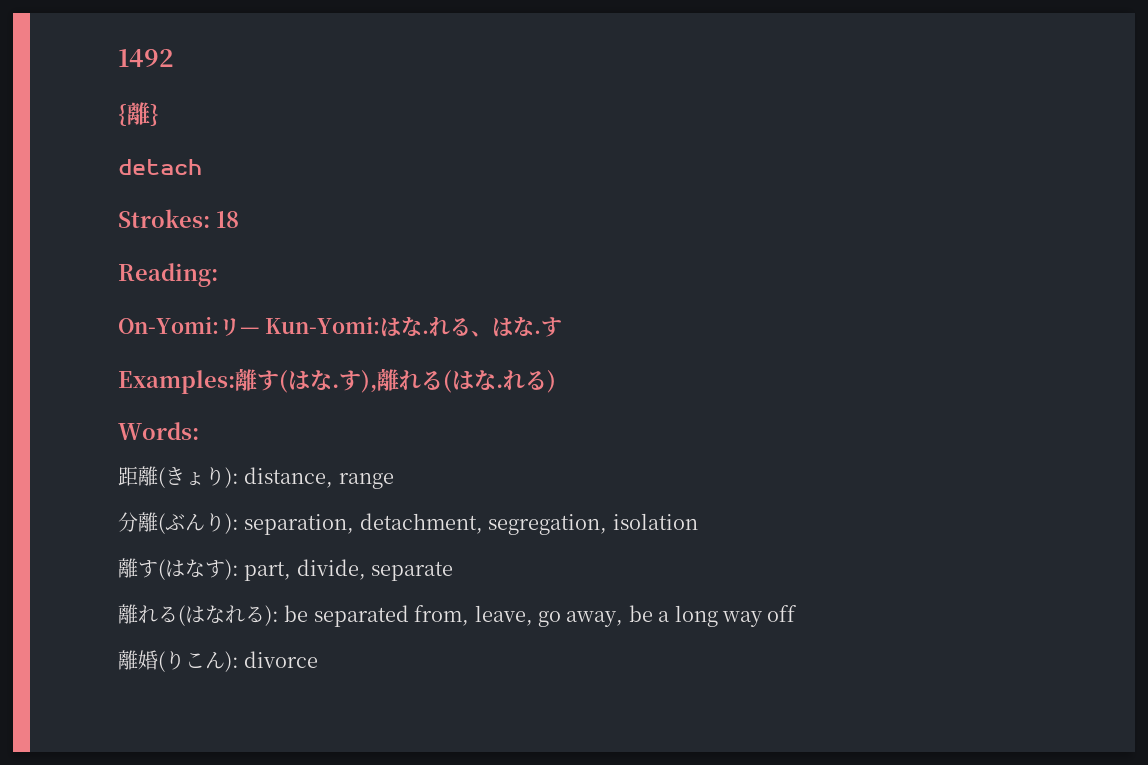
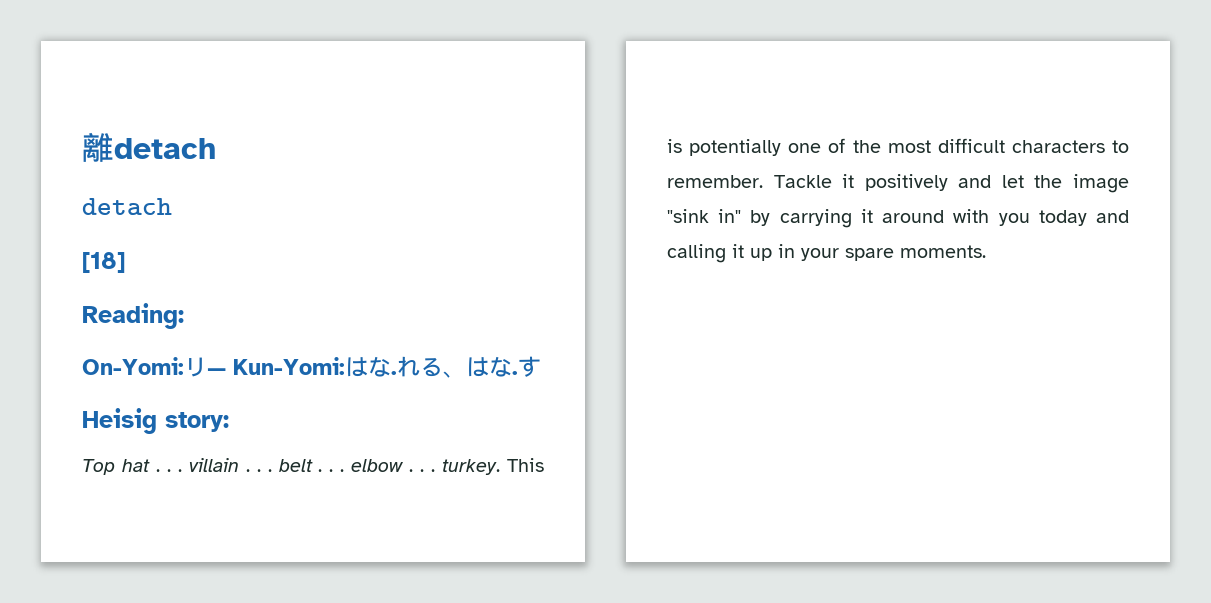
- 1492
- {離}
+ 離detach
  detach
- Strokes: 18
+ [18]
- Examples:離す(はな.す),離れる(はな.れる)
- Words:
- 距離(きょり): distance, range
- 分離(ぶんり): separation, detachment, segregation, isolation
- 離す(はなす): part, divide, separate
- 離れる(はなれる): be separated from, leave, go away, be a long way off
- 離婚(りこん): divorce
+ Heisig story:
+ Top hat . . . villain . . . belt . . . elbow . . . turkey. This is potentially one of the most difficult characters to remember. Tackle it positively and let the image "sink in" by carrying it around with you today and calling it up in your spare moments.

